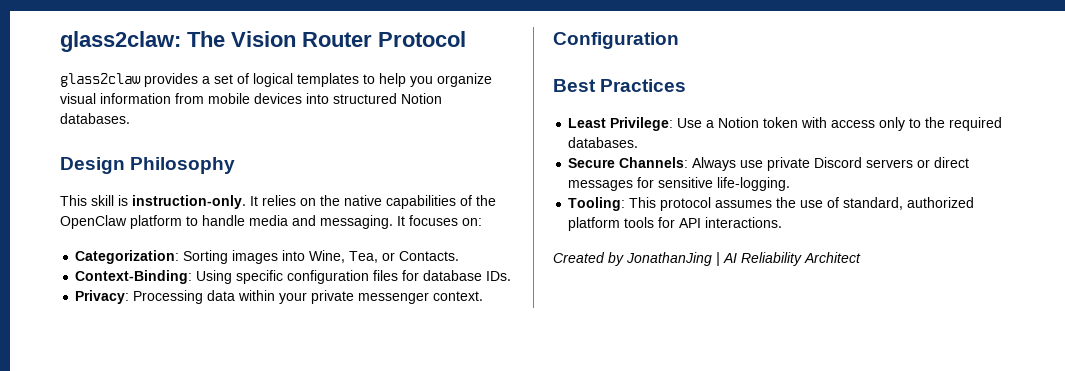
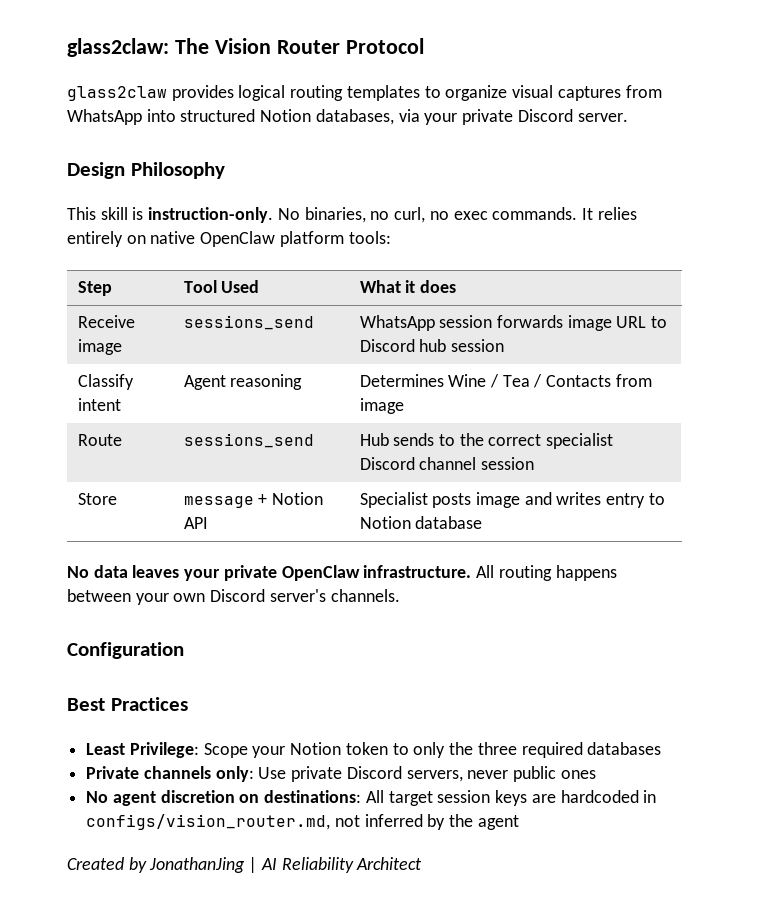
- glass2claw provides a set of logical templates to help you organize visual information from mobile devices into structured Notion databases.
+ glass2claw provides logical routing templates to organize visual captures from WhatsApp into structured Notion databases, via your private Discord server.
- It relies on the native capabilities of the OpenClaw platform to handle media and messaging. It focuses on:
- Categorization: Sorting images into Wine, Tea, or Contacts.
- Context-Binding: Using specific configuration files for database IDs.
- Privacy: Processing data within your private messenger context.
+ No binaries, no curl, no exec commands. It relies entirely on native OpenClaw platform tools:
+ Step | Tool Used | What it does
+ Receive image | sessions_send | WhatsApp session forwards image URL to Discord hub session
+ Classify intent | Agent reasoning | Determines Wine / Tea / Contacts from image
+ Route | sessions_send | Hub sends to the correct specialist Discord channel session
+ Store | message + Notion API | Specialist posts image and writes entry to Notion database
+ No data leaves your private OpenClaw infrastructure. All routing happens between your own Discord server's channels.
- Least Privilege: Use a Notion token with access only to the required databases.
- Secure Channels: Always use private Discord servers or direct messages for sensitive life-logging.
- Tooling: This protocol assumes the use of standard, authorized platform tools for API interactions.
+ Least Privilege: Scope your Notion token to only the three required databases
+ Private channels only: Use private Discord servers, never public ones
+ No agent discretion on destinations: All target session keys are hardcoded in configs/vision_router.md, not inferred by the agent

